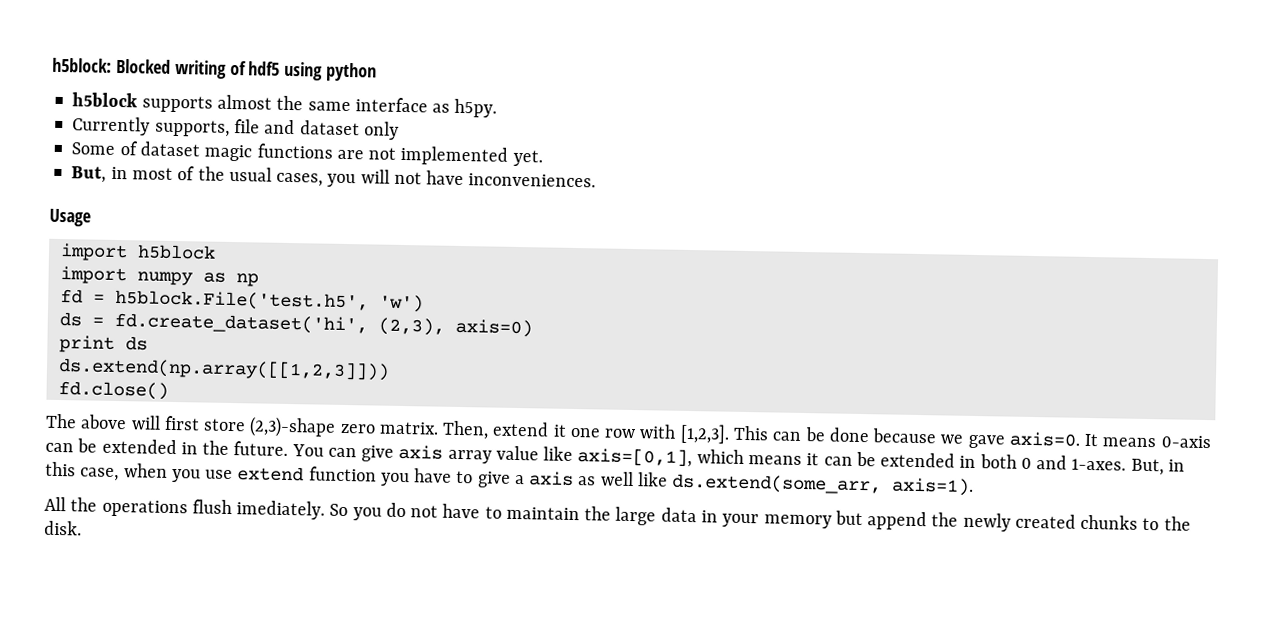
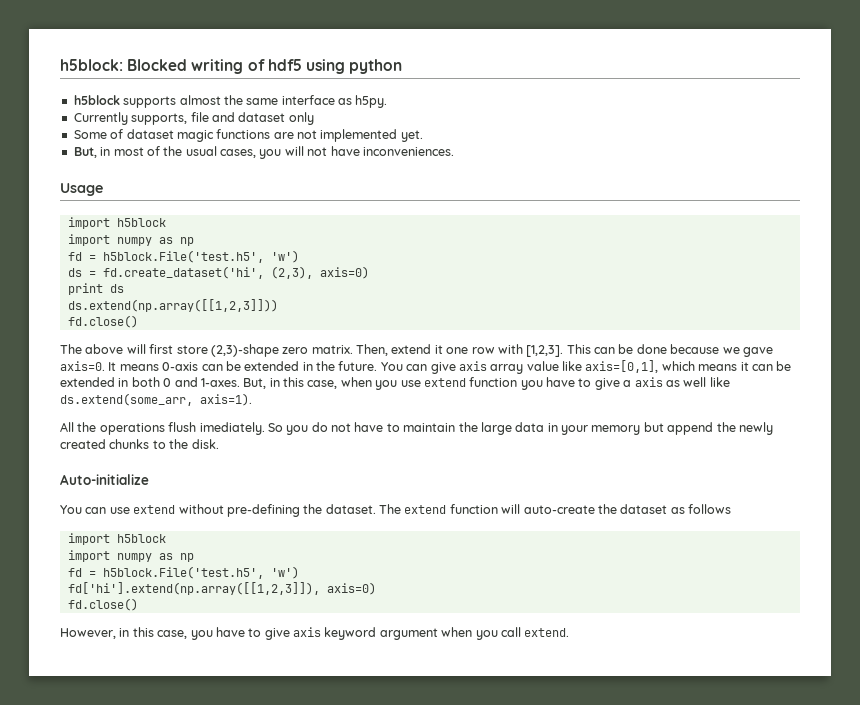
+ Auto-initialize
+ You can use extend without pre-defining the dataset. The extend function will auto-create the dataset as follows
+ import h5block
+ import numpy as np
+ fd = h5block.File('test.h5', 'w')
+ fd['hi'].extend(np.array([[1,2,3]]), axis=0)
+ fd.close()
+ However, in this case, you have to give axis keyword argument when you call extend.

